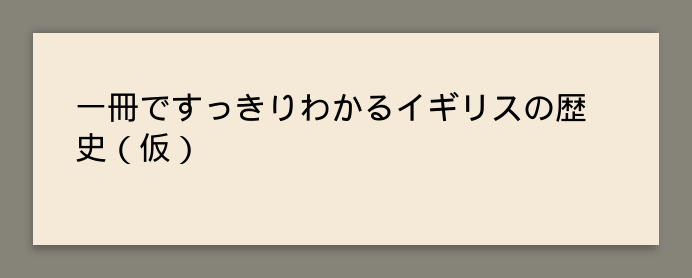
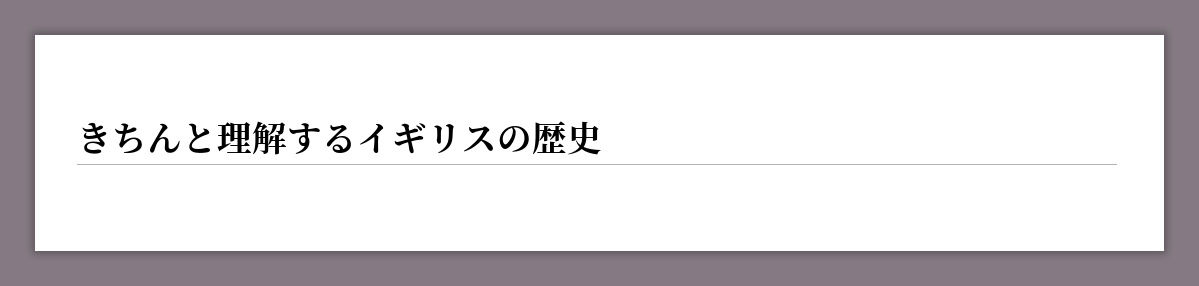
- 一冊ですっきりわかるイギリスの歴史（仮）
+ きちんと理解するイギリスの歴史

